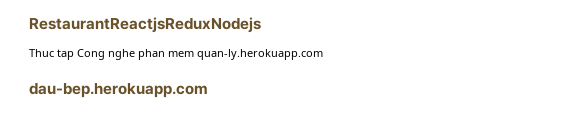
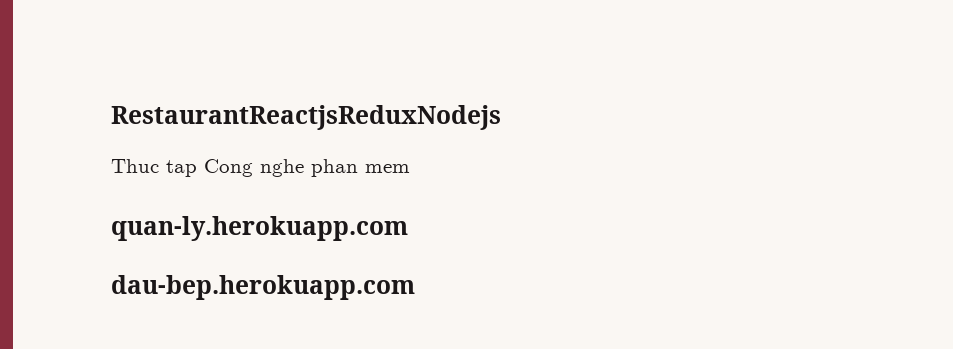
- Thuc tap Cong nghe phan mem quan-ly.herokuapp.com
+ Thuc tap Cong nghe phan mem
+ quan-ly.herokuapp.com

